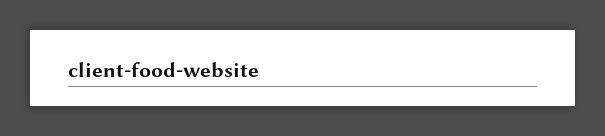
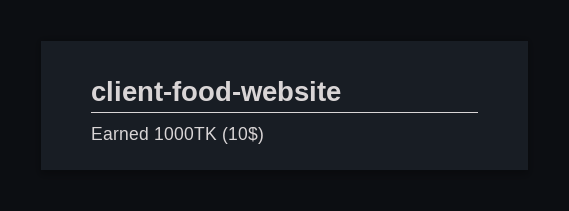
+ Earned 1000TK (10$)

